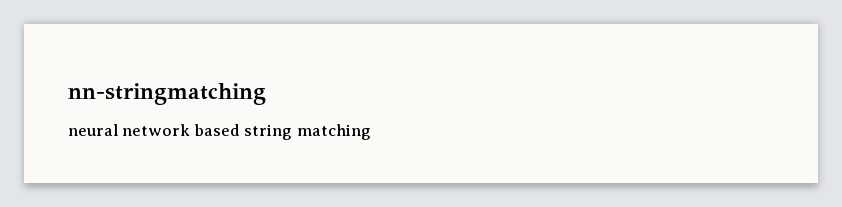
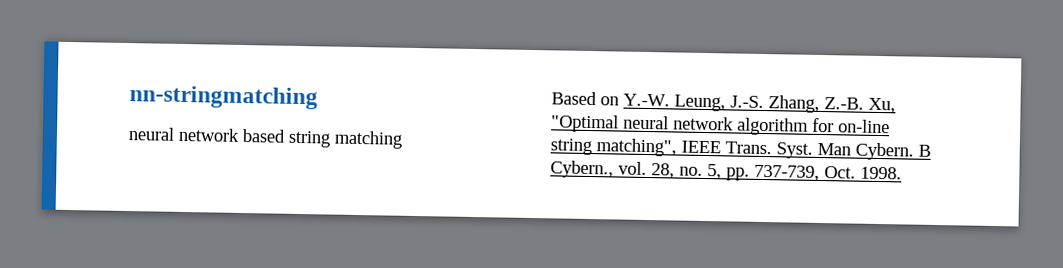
+ Based on Y.-W. Leung, J.-S. Zhang, Z.-B. Xu, "Optimal neural network algorithm for on-line string matching", IEEE Trans. Syst. Man Cybern. B Cybern., vol. 28, no. 5, pp. 737-739, Oct. 1998.

